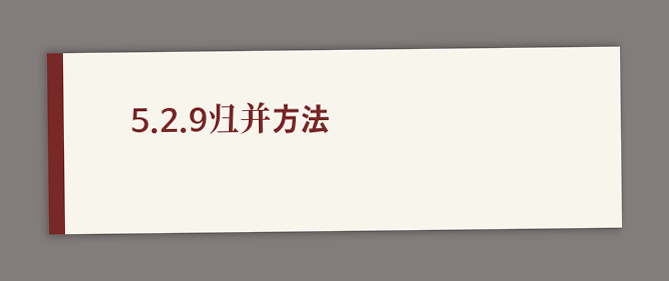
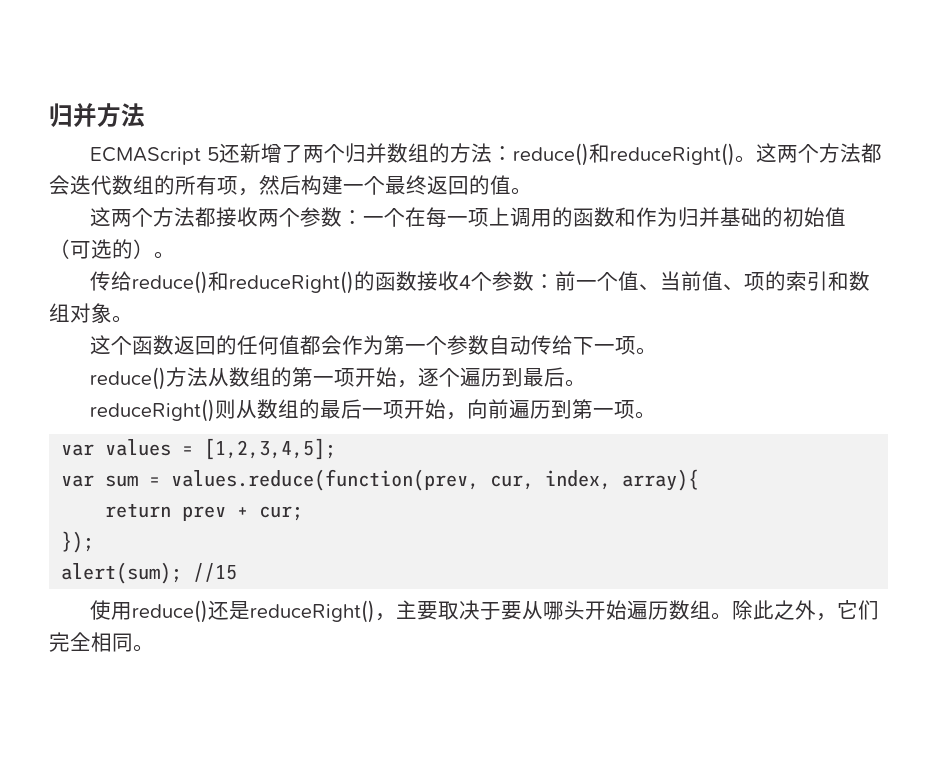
- 5.2.9归并方法
+ 归并方法
+ ECMAScript 5还新增了两个归并数组的方法：reduce()和reduceRight()。这两个方法都会迭代数组的所有项，然后构建一个最终返回的值。
+ 这两个方法都接收两个参数：一个在每一项上调用的函数和作为归并基础的初始值（可选的）。
+ 传给reduce()和reduceRight()的函数接收4个参数：前一个值、当前值、项的索引和数组对象。
+ 这个函数返回的任何值都会作为第一个参数自动传给下一项。
+ reduce()方法从数组的第一项开始，逐个遍历到最后。
+ reduceRight()则从数组的最后一项开始，向前遍历到第一项。
+ var values = [1,2,3,4,5];
+ var sum = values.reduce(function(prev, cur, index, array){
+ return prev + cur;
+ });
+ alert(sum); //15
+ 使用reduce()还是reduceRight()，主要取决于要从哪头开始遍历数组。除此之外，它们完全相同。

